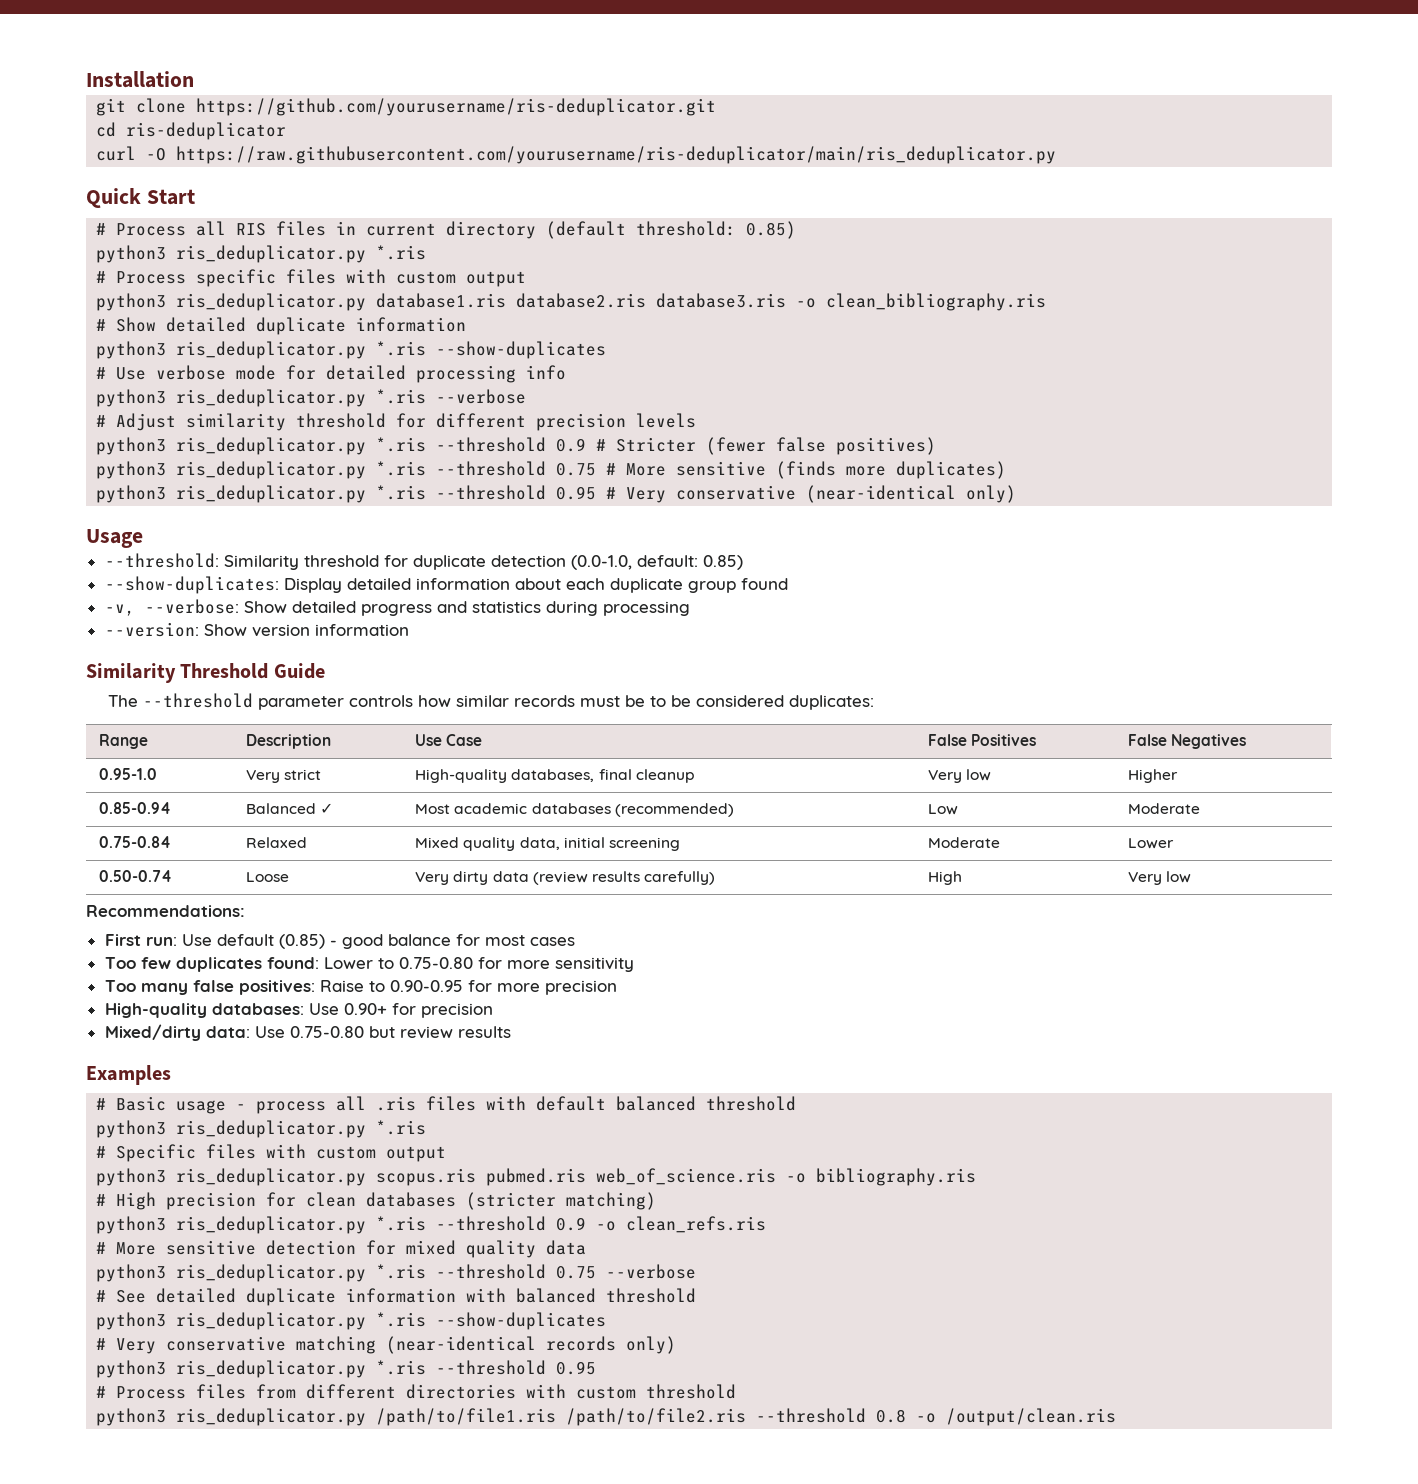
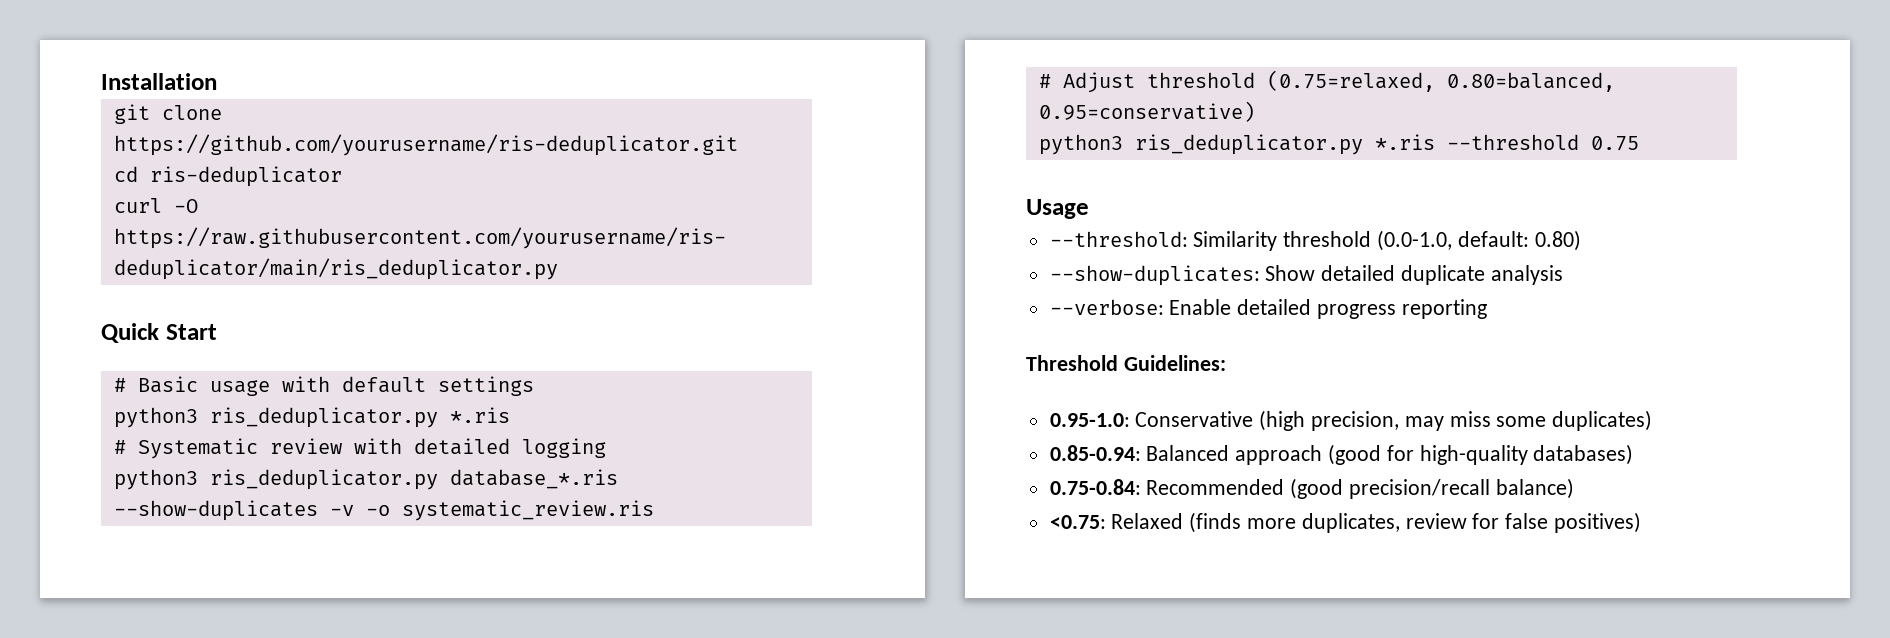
- # Process all RIS files in current directory (default threshold: 0.85)
+ # Basic usage with default settings
  python3 ris_deduplicator.py *.ris
- # Process specific files with custom output
- python3 ris_deduplicator.py database1.ris database2.ris database3.ris -o clean_bibliography.ris
- # Show detailed duplicate information
- python3 ris_deduplicator.py *.ris --show-duplicates
- # Use verbose mode for detailed processing info
- python3 ris_deduplicator.py *.ris --verbose
- # Adjust similarity threshold for different precision levels
- python3 ris_deduplicator.py *.ris --threshold 0.9 # Stricter (fewer false positives)
- python3 ris_deduplicator.py *.ris --threshold 0.75 # More sensitive (finds more duplicates)
- python3 ris_deduplicator.py *.ris --threshold 0.95 # Very conservative (near-identical only)
+ # Systematic review with detailed logging
+ python3 ris_deduplicator.py database_*.ris --show-duplicates -v -o systematic_review.ris
+ # Adjust threshold (0.75=relaxed, 0.80=balanced, 0.95=conservative)
+ python3 ris_deduplicator.py *.ris --threshold 0.75
- --threshold: Similarity threshold for duplicate detection (0.0-1.0, default: 0.85)
+ --threshold: Similarity threshold (0.0-1.0, default: 0.80)
- --show-duplicates: Display detailed information about each duplicate group found
- -v, --verbose: Show detailed progress and statistics during processing
- --version: Show version information
- Similarity Threshold Guide
- The --threshold parameter controls how similar records must be to be considered duplicates:
- Range | Description | Use Case | False Positives | False Negatives
- 0.95-1.0 | Very strict | High-quality databases, final cleanup | Very low | Higher
- 0.85-0.94 | Balanced ✓ | Most academic databases (recommended) | Low | Moderate
- 0.75-0.84 | Relaxed | Mixed quality data, initial screening | Moderate | Lower
- 0.50-0.74 | Loose | Very dirty data (review results carefully) | High | Very low
- Recommendations:
- First run: Use default (0.85) - good balance for most cases
- Too few duplicates found: Lower to 0.75-0.80 for more sensitivity
- Too many false positives: Raise to 0.90-0.95 for more precision
- High-quality databases: Use 0.90+ for precision
- Mixed/dirty data: Use 0.75-0.80 but review results
- Examples
- # Basic usage - process all .ris files with default balanced threshold
- python3 ris_deduplicator.py *.ris
- # Specific files with custom output
- python3 ris_deduplicator.py scopus.ris pubmed.ris web_of_science.ris -o bibliography.ris
- # High precision for clean databases (stricter matching)
- python3 ris_deduplicator.py *.ris --threshold 0.9 -o clean_refs.ris
- # More sensitive detection for mixed quality data
- python3 ris_deduplicator.py *.ris --threshold 0.75 --verbose
- # See detailed duplicate information with balanced threshold
- python3 ris_deduplicator.py *.ris --show-duplicates
- # Very conservative matching (near-identical records only)
- python3 ris_deduplicator.py *.ris --threshold 0.95
- # Process files from different directories with custom threshold
- python3 ris_deduplicator.py /path/to/file1.ris /path/to/file2.ris --threshold 0.8 -o /output/clean.ris
+ --show-duplicates: Show detailed duplicate analysis
+ --verbose: Enable detailed progress reporting
+ Threshold Guidelines:
+ 0.95-1.0: Conservative (high precision, may miss some duplicates)
+ 0.85-0.94: Balanced approach (good for high-quality databases)
+ 0.75-0.84: Recommended (good precision/recall balance)
+ <0.75: Relaxed (finds more duplicates, review for false positives)

